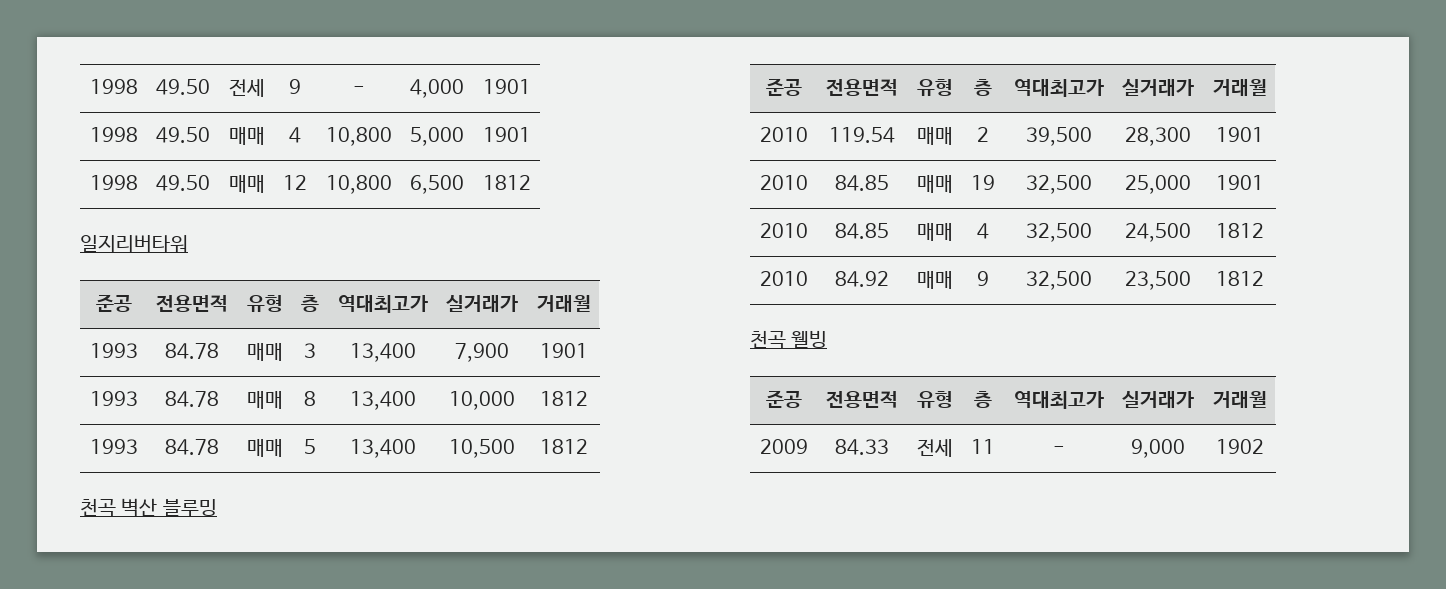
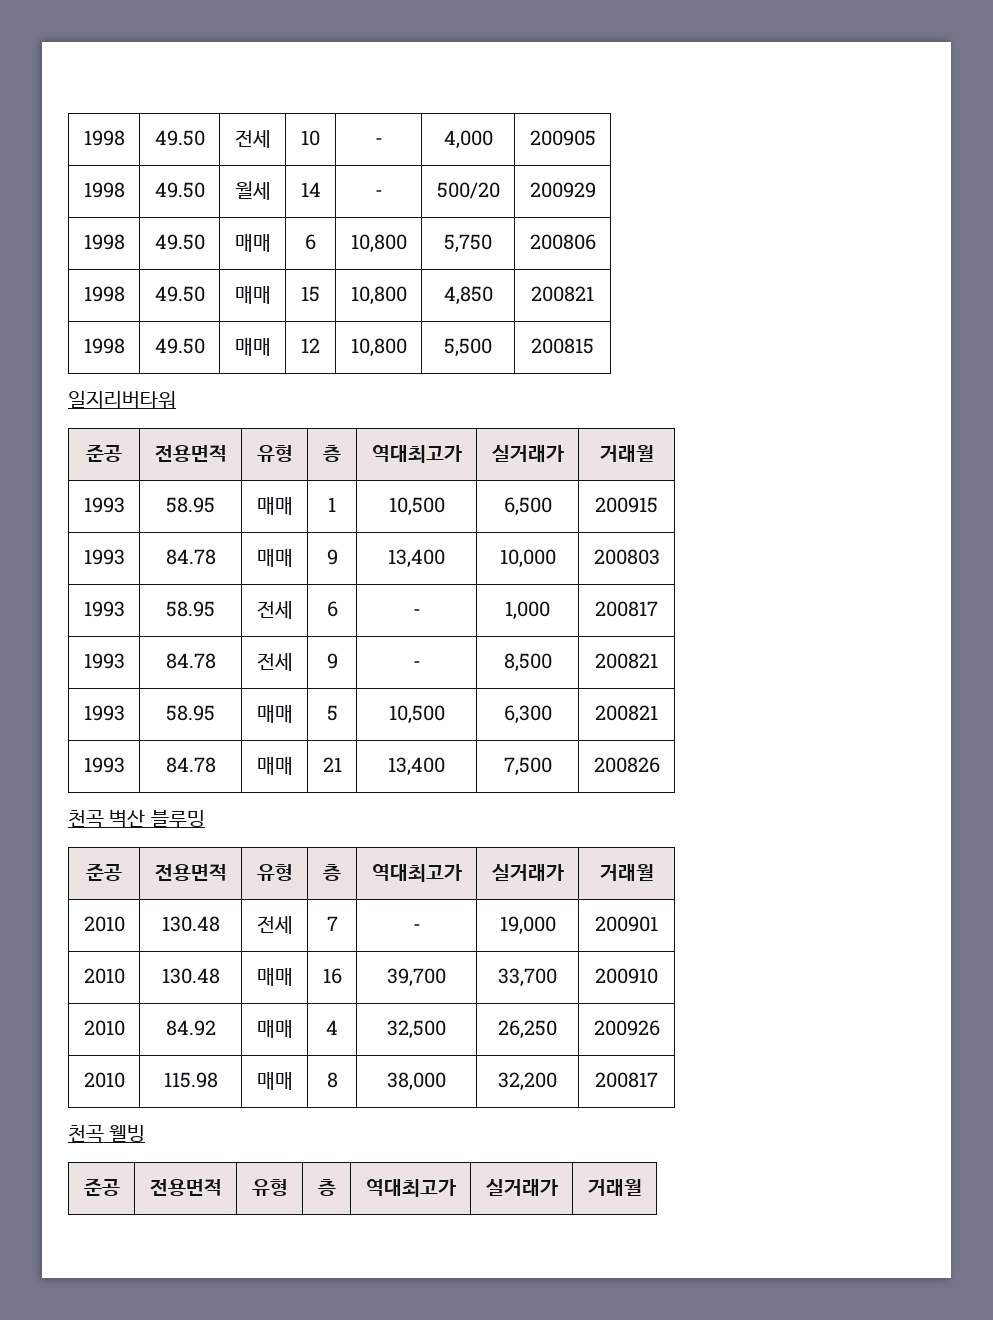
- 1998 | 49.50 | 전세 | 9 | - | 4,000 | 1901
- 1998 | 49.50 | 매매 | 4 | 10,800 | 5,000 | 1901
+ 1998 | 49.50 | 전세 | 10 | - | 4,000 | 200905
+ 1998 | 49.50 | 월세 | 14 | - | 500/20 | 200929
+ 1998 | 49.50 | 매매 | 6 | 10,800 | 5,750 | 200806
+ 1998 | 49.50 | 매매 | 15 | 10,800 | 4,850 | 200821
- 1998 | 49.50 | 매매 | 12 | 10,800 | 6,500 | 1812
+ 1998 | 49.50 | 매매 | 12 | 10,800 | 5,500 | 200815
- 1993 | 84.78 | 매매 | 3 | 13,400 | 7,900 | 1901
- 1993 | 84.78 | 매매 | 8 | 13,400 | 10,000 | 1812
- 1993 | 84.78 | 매매 | 5 | 13,400 | 10,500 | 1812
+ 1993 | 58.95 | 매매 | 1 | 10,500 | 6,500 | 200915
+ 1993 | 84.78 | 매매 | 9 | 13,400 | 10,000 | 200803
+ 1993 | 58.95 | 전세 | 6 | - | 1,000 | 200817
+ 1993 | 84.78 | 전세 | 9 | - | 8,500 | 200821
+ 1993 | 58.95 | 매매 | 5 | 10,500 | 6,300 | 200821
+ 1993 | 84.78 | 매매 | 21 | 13,400 | 7,500 | 200826
- 2010 | 119.54 | 매매 | 2 | 39,500 | 28,300 | 1901
- 2010 | 84.85 | 매매 | 19 | 32,500 | 25,000 | 1901
- 2010 | 84.85 | 매매 | 4 | 32,500 | 24,500 | 1812
- 2010 | 84.92 | 매매 | 9 | 32,500 | 23,500 | 1812
+ 2010 | 130.48 | 전세 | 7 | - | 19,000 | 200901
+ 2010 | 130.48 | 매매 | 16 | 39,700 | 33,700 | 200910
+ 2010 | 84.92 | 매매 | 4 | 32,500 | 26,250 | 200926
+ 2010 | 115.98 | 매매 | 8 | 38,000 | 32,200 | 200817
- 2009 | 84.33 | 전세 | 11 | - | 9,000 | 1902

